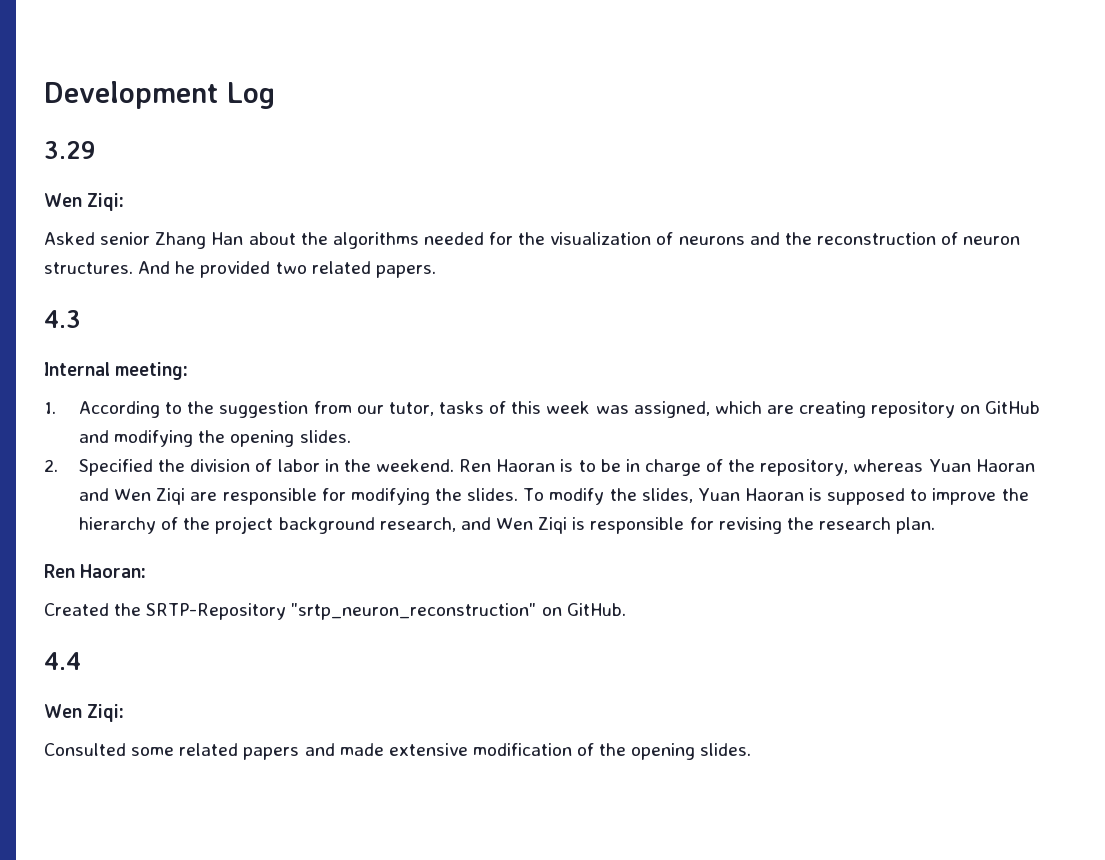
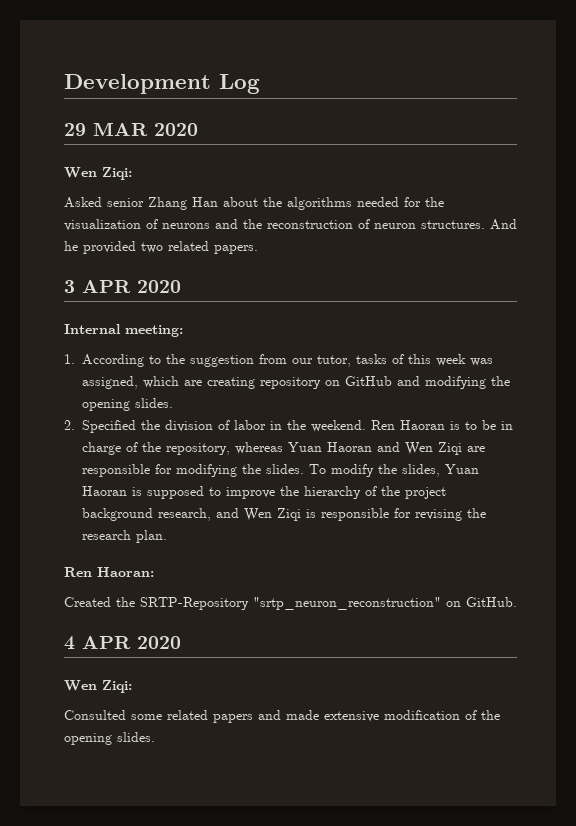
- 3.29
+ 29 MAR 2020
- 4.3
+ 3 APR 2020
- 4.4
+ 4 APR 2020

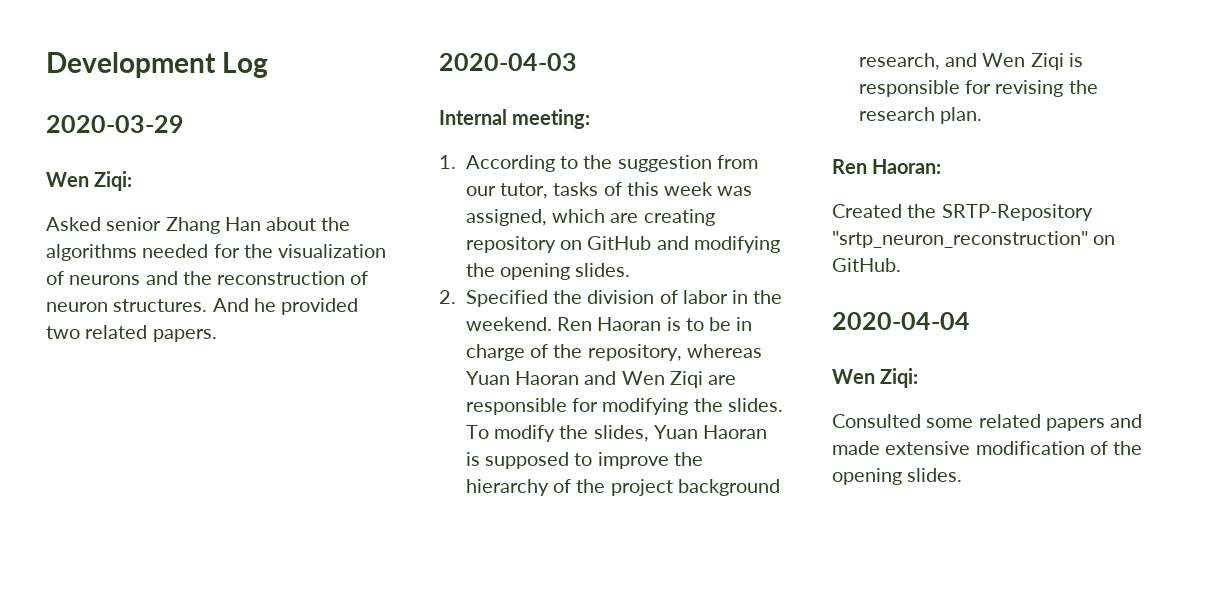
- 29 MAR 2020
+ 2020-03-29
- 3 APR 2020
+ 2020-04-03
- 4 APR 2020
+ 2020-04-04

